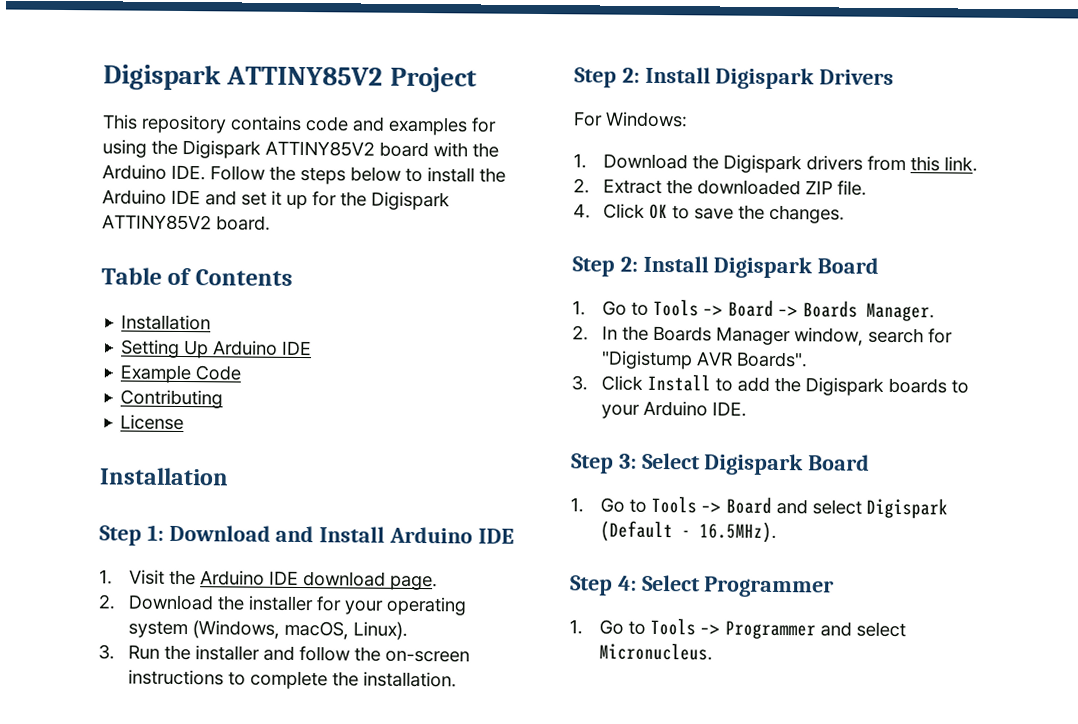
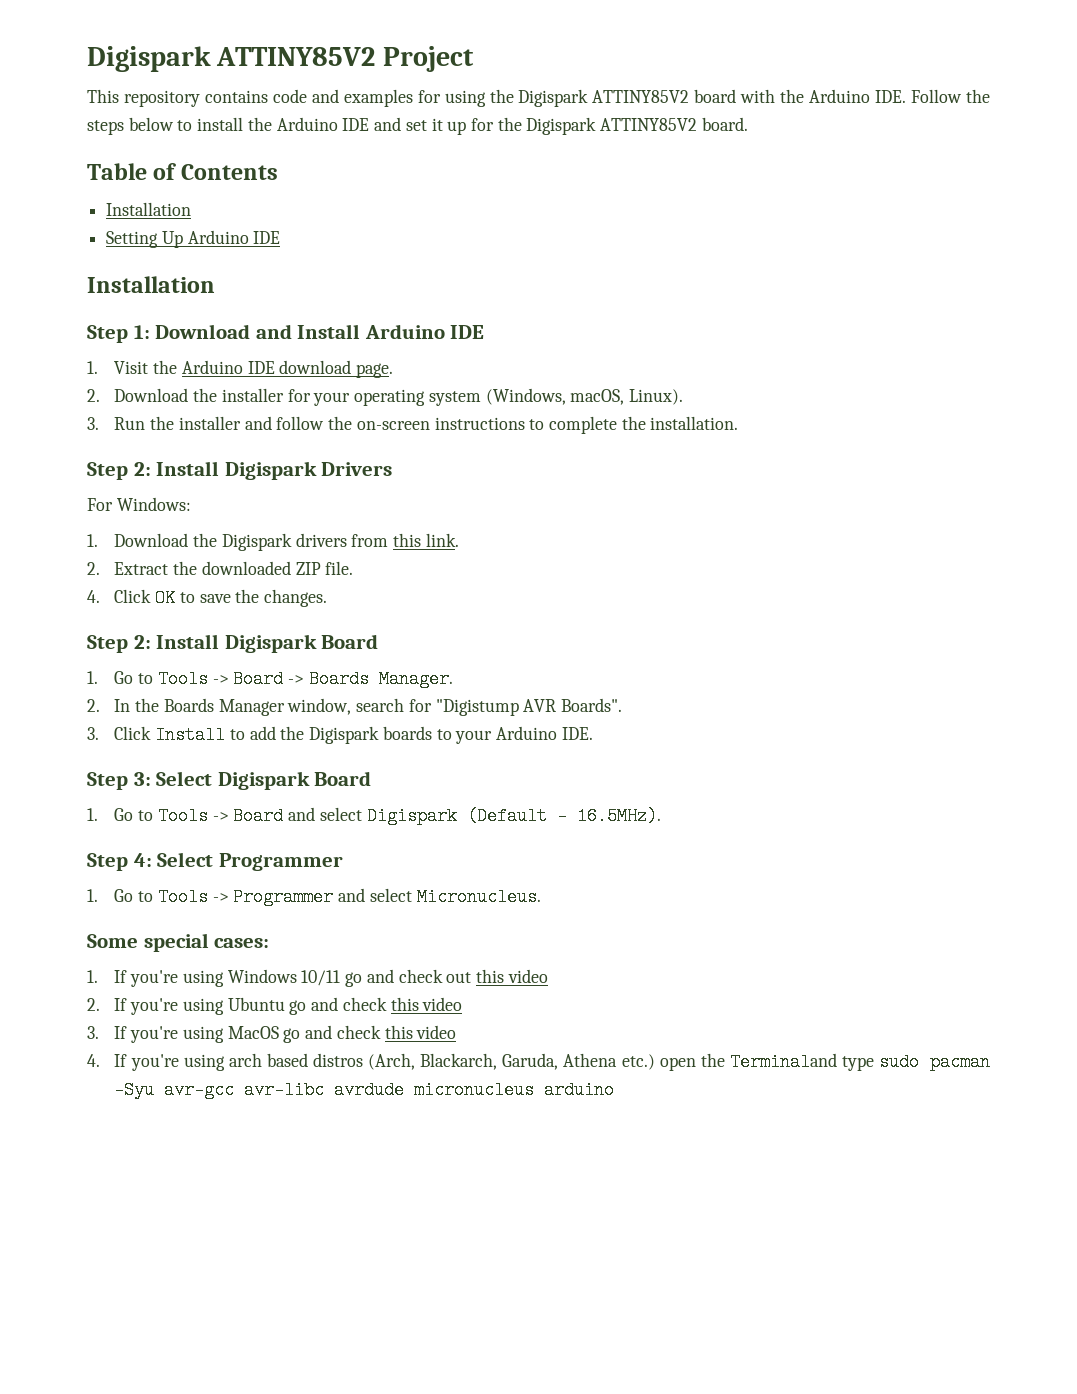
- Example Code
- Contributing
- License
+ Some special cases:
+ 1. If you're using Windows 10/11 go and check out this video
+ 2. If you're using Ubuntu go and check this video
+ 3. If you're using MacOS go and check this video
+ 4. If you're using arch based distros (Arch, Blackarch, Garuda, Athena etc.) open the Terminaland type sudo pacman -Syu avr-gcc avr-libc avrdude micronucleus arduino

